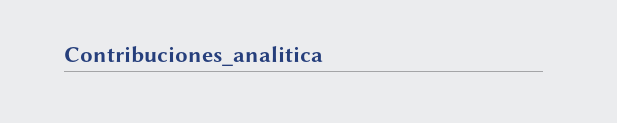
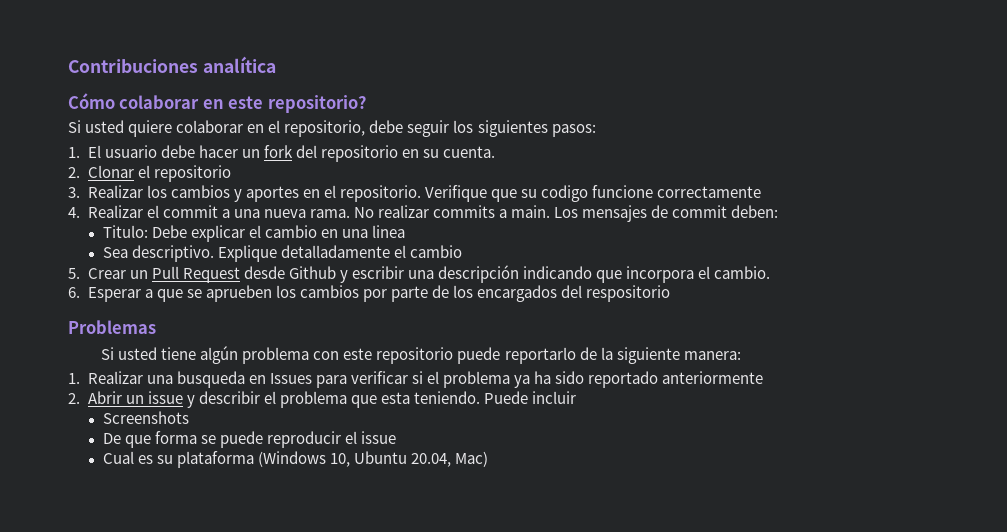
- Contribuciones_analitica
+ Contribuciones analítica
+ Cómo colaborar en este repositorio?
+ Si usted quiere colaborar en el repositorio, debe seguir los siguientes pasos:
+ 1. El usuario debe hacer un fork del repositorio en su cuenta.
+ 2. Clonar el repositorio
+ 3. Realizar los cambios y aportes en el repositorio. Verifique que su codigo funcione correctamente
+ 4. Realizar el commit a una nueva rama. No realizar commits a main. Los mensajes de commit deben:
+ Titulo: Debe explicar el cambio en una linea
+ Sea descriptivo. Explique detalladamente el cambio
+ 5. Crear un Pull Request desde Github y escribir una descripción indicando que incorpora el cambio.
+ 6. Esperar a que se aprueben los cambios por parte de los encargados del respositorio
+ Problemas
+ Si usted tiene algún problema con este repositorio puede reportarlo de la siguiente manera:
+ 1. Realizar una busqueda en Issues para verificar si el problema ya ha sido reportado anteriormente
+ 2. Abrir un issue y describir el problema que esta teniendo. Puede incluir
+ Screenshots
+ De que forma se puede reproducir el issue
+ Cual es su plataforma (Windows 10, Ubuntu 20.04, Mac)

